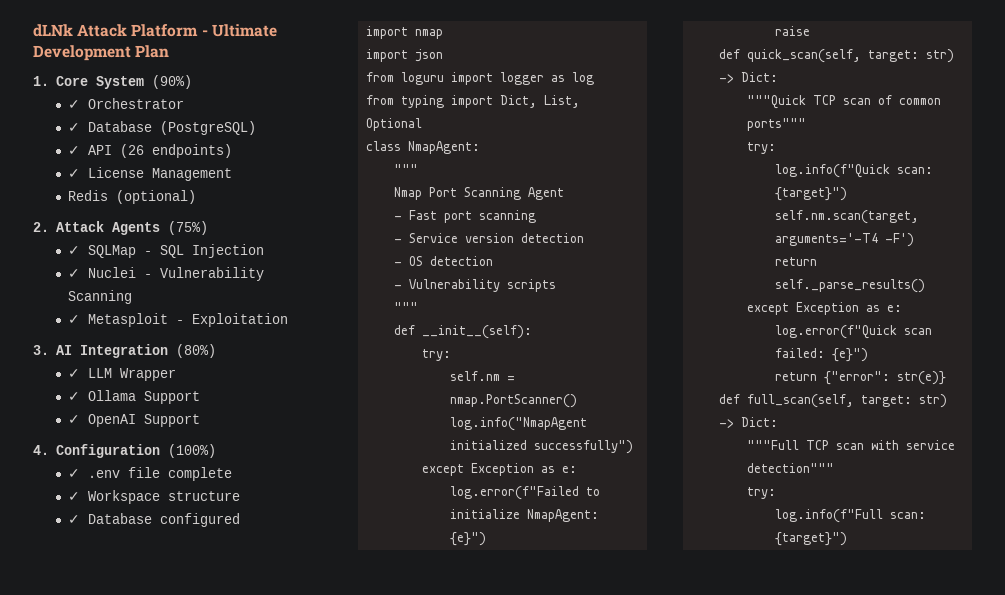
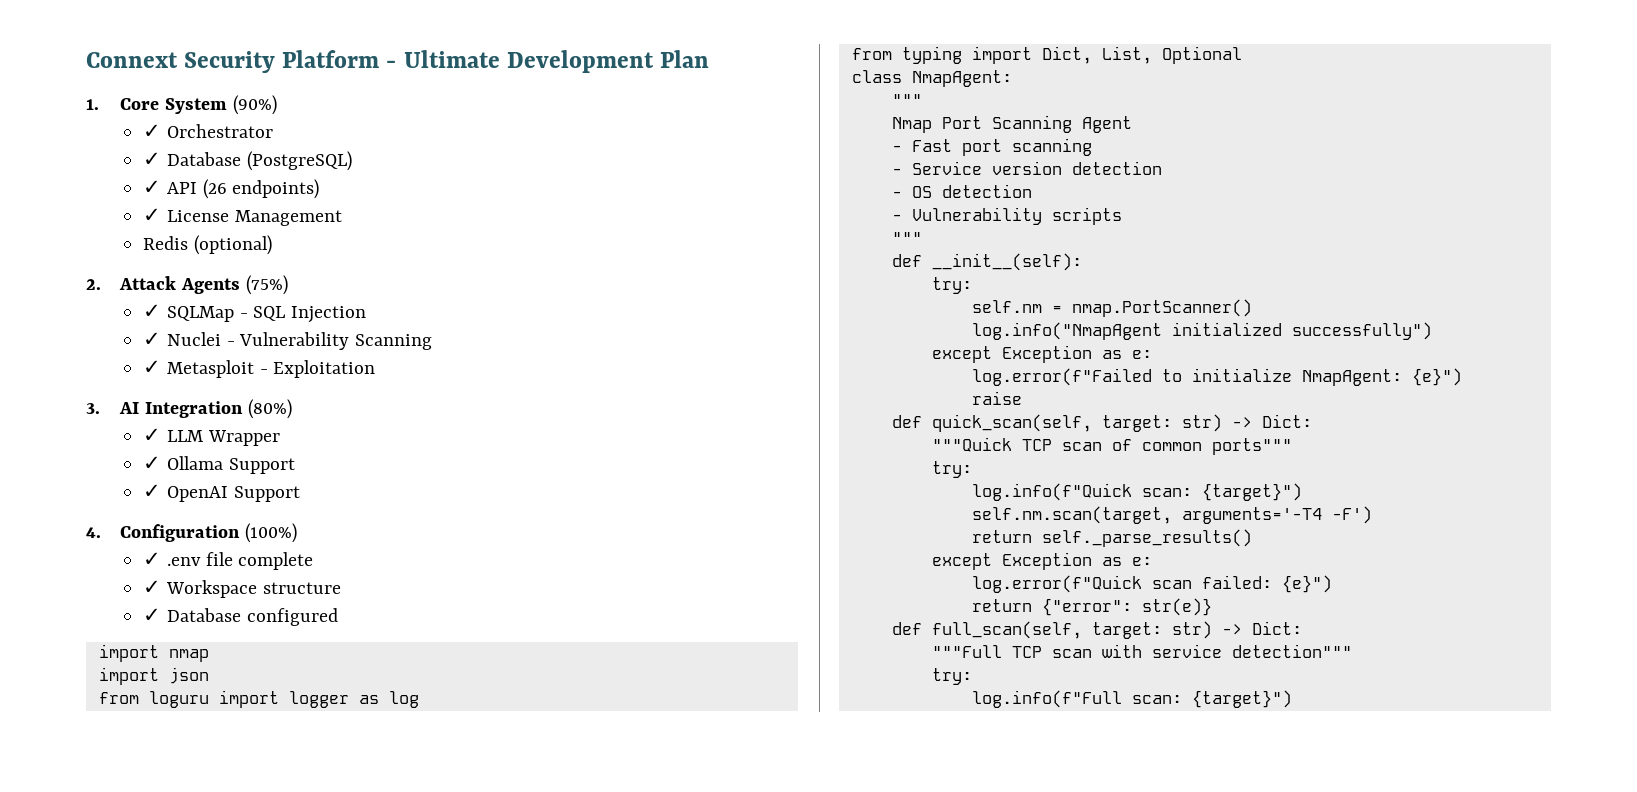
- dLNk Attack Platform - Ultimate Development Plan
+ Connext Security Platform - Ultimate Development Plan

